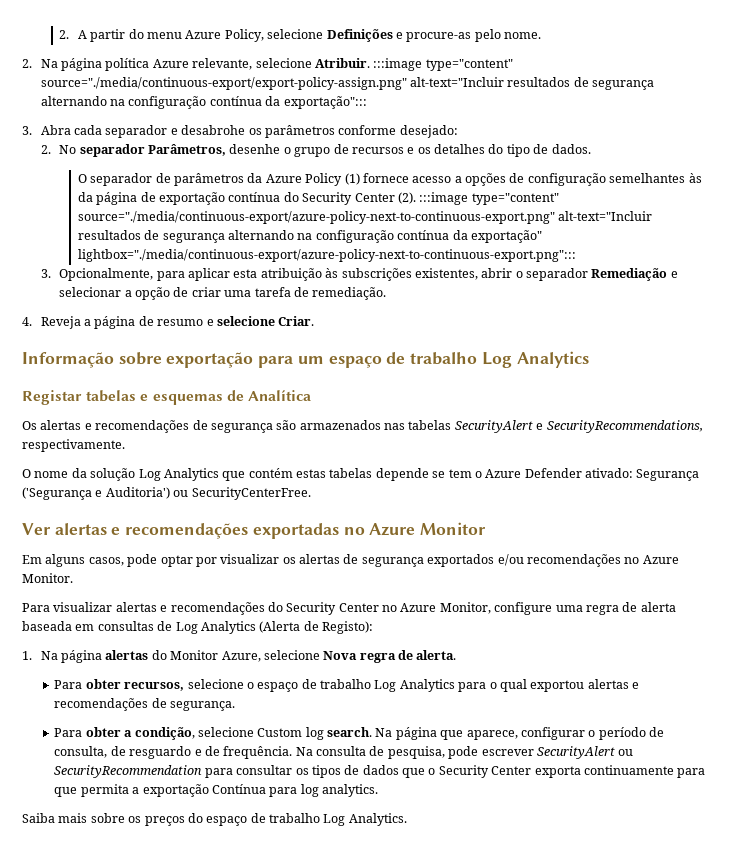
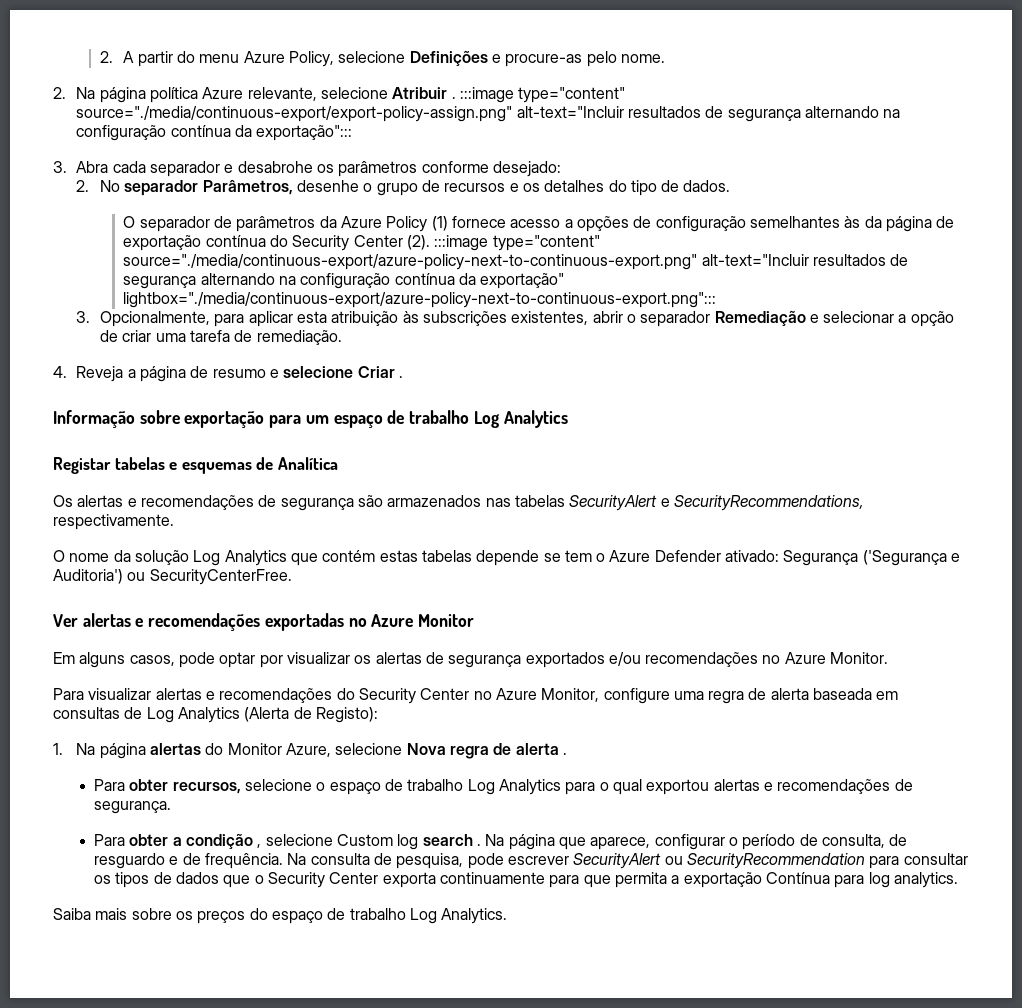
- 2. Na página política Azure relevante, selecione Atribuir. :::image type="content" source="./media/continuous-export/export-policy-assign.png" alt-text="Incluir resultados de segurança alternando na configuração contínua da exportação":::
+ 2. Na página política Azure relevante, selecione Atribuir . :::image type="content" source="./media/continuous-export/export-policy-assign.png" alt-text="Incluir resultados de segurança alternando na configuração contínua da exportação":::
- 4. Reveja a página de resumo e selecione Criar.
+ 4. Reveja a página de resumo e selecione Criar .
- 1. Na página alertas do Monitor Azure, selecione Nova regra de alerta.
+ 1. Na página alertas do Monitor Azure, selecione Nova regra de alerta .
- Para obter a condição, selecione Custom log search.
+ Para obter a condição , selecione Custom log search .

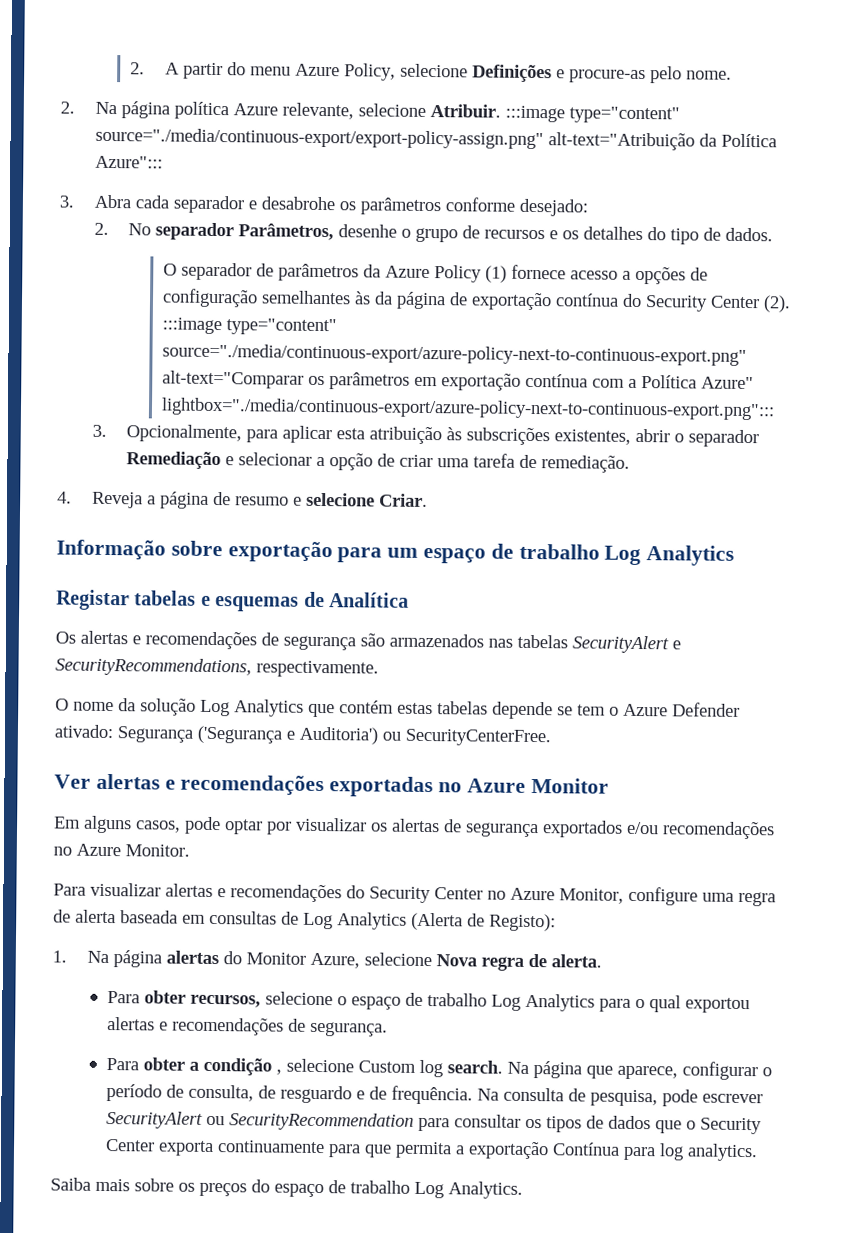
- 2. Na página política Azure relevante, selecione Atribuir . :::image type="content" source="./media/continuous-export/export-policy-assign.png" alt-text="Incluir resultados de segurança alternando na configuração contínua da exportação":::
+ 2. Na página política Azure relevante, selecione Atribuir. :::image type="content" source="./media/continuous-export/export-policy-assign.png" alt-text="Atribuição da Política Azure":::
- O separador de parâmetros da Azure Policy (1) fornece acesso a opções de configuração semelhantes às da página de exportação contínua do Security Center (2). :::image type="content" source="./media/continuous-export/azure-policy-next-to-continuous-export.png" alt-text="Incluir resultados de segurança alternando na configuração contínua da exportação" lightbox="./media/continuous-export/azure-policy-next-to-continuous-export.png":::
+ O separador de parâmetros da Azure Policy (1) fornece acesso a opções de configuração semelhantes às da página de exportação contínua do Security Center (2). :::image type="content" source="./media/continuous-export/azure-policy-next-to-continuous-export.png" alt-text="Comparar os parâmetros em exportação contínua com a Política Azure" lightbox="./media/continuous-export/azure-policy-next-to-continuous-export.png":::
- 4. Reveja a página de resumo e selecione Criar .
+ 4. Reveja a página de resumo e selecione Criar.
- 1. Na página alertas do Monitor Azure, selecione Nova regra de alerta .
+ 1. Na página alertas do Monitor Azure, selecione Nova regra de alerta.
- Para obter a condição , selecione Custom log search .
+ Para obter a condição , selecione Custom log search.

